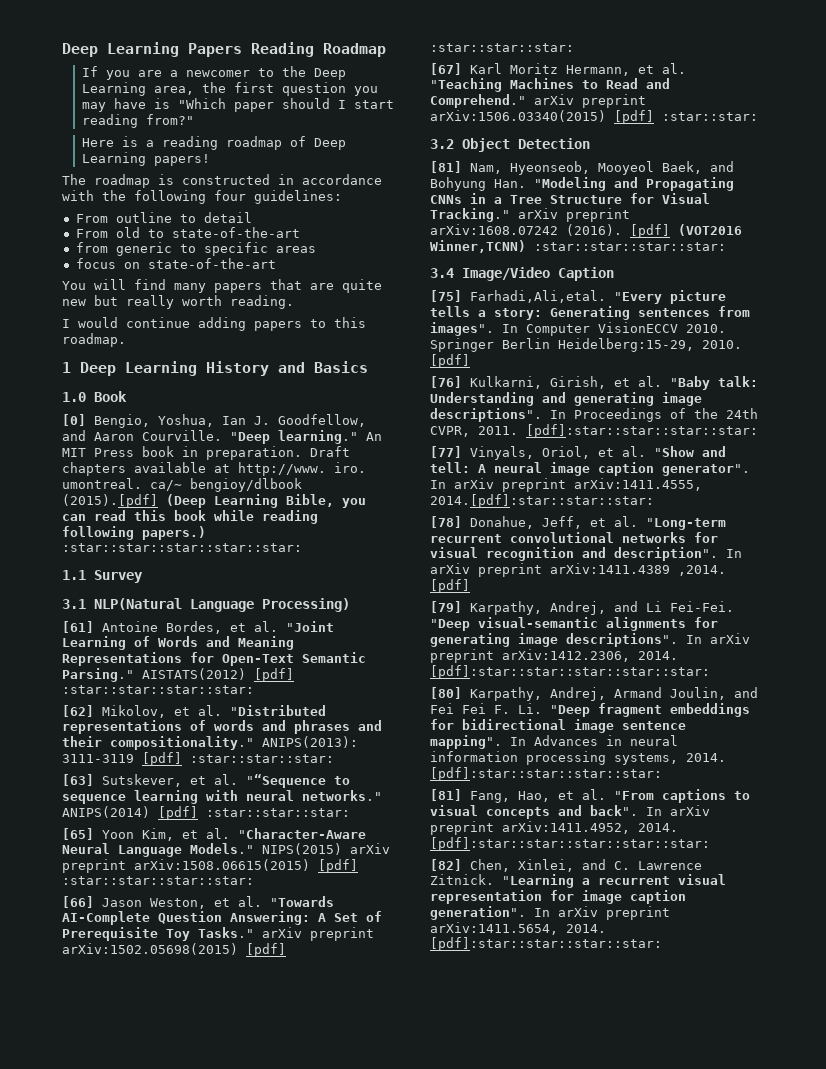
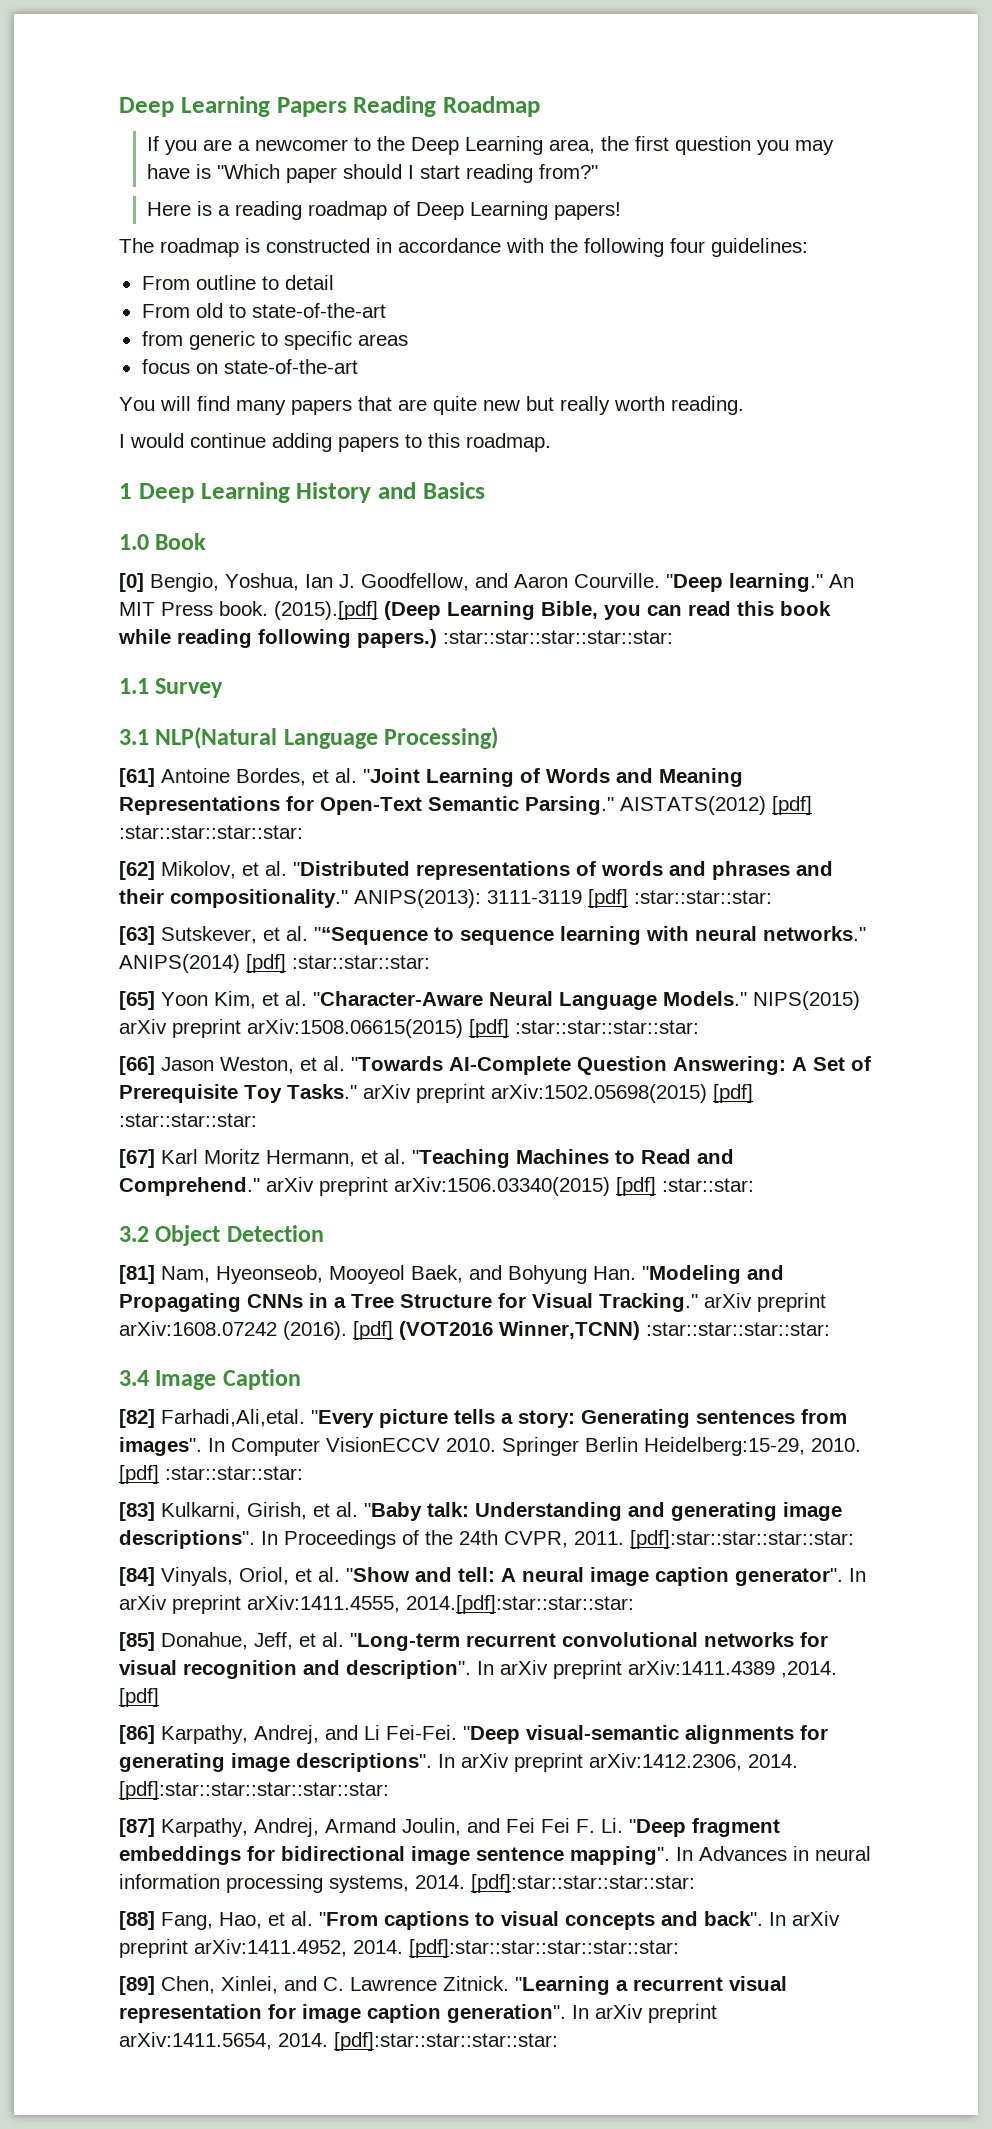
- An MIT Press book in preparation. Draft chapters available at http://www. iro. umontreal. ca/∼ bengioy/dlbook (2015).[pdf] (Deep Learning Bible, you can read this book while reading following papers.) :star::star::star::star::star:
+ An MIT Press book. (2015).[pdf] (Deep Learning Bible, you can read this book while reading following papers.) :star::star::star::star::star:
- 3.4 Image/Video Caption
+ 3.4 Image Caption
- [75] Farhadi,Ali,etal.
+ [82] Farhadi,Ali,etal.
- Springer Berlin Heidelberg:15-29, 2010. [pdf]
- [76] Kulkarni, Girish, et al. "Baby talk: Understanding and generating image descriptions".
+ Springer Berlin Heidelberg:15-29, 2010. [pdf] :star::star::star:
+ [83] Kulkarni, Girish, et al. "Baby talk: Understanding and generating image descriptions".
- [77] Vinyals, Oriol, et al. "Show and tell: A neural image caption generator".
+ [84] Vinyals, Oriol, et al. "Show and tell: A neural image caption generator".
- [78] Donahue, Jeff, et al. "Long-term recurrent convolutional networks for visual recognition and description".
+ [85] Donahue, Jeff, et al. "Long-term recurrent convolutional networks for visual recognition and description".
- [79] Karpathy, Andrej, and Li Fei-Fei.
+ [86] Karpathy, Andrej, and Li Fei-Fei.
- [80] Karpathy, Andrej, Armand Joulin, and Fei Fei F. Li. "Deep fragment embeddings for bidirectional image sentence mapping".
+ [87] Karpathy, Andrej, Armand Joulin, and Fei Fei F. Li. "Deep fragment embeddings for bidirectional image sentence mapping".
- [81] Fang, Hao, et al. "From captions to visual concepts and back".
+ [88] Fang, Hao, et al. "From captions to visual concepts and back".
- [82] Chen, Xinlei, and C. Lawrence Zitnick.
+ [89] Chen, Xinlei, and C. Lawrence Zitnick.

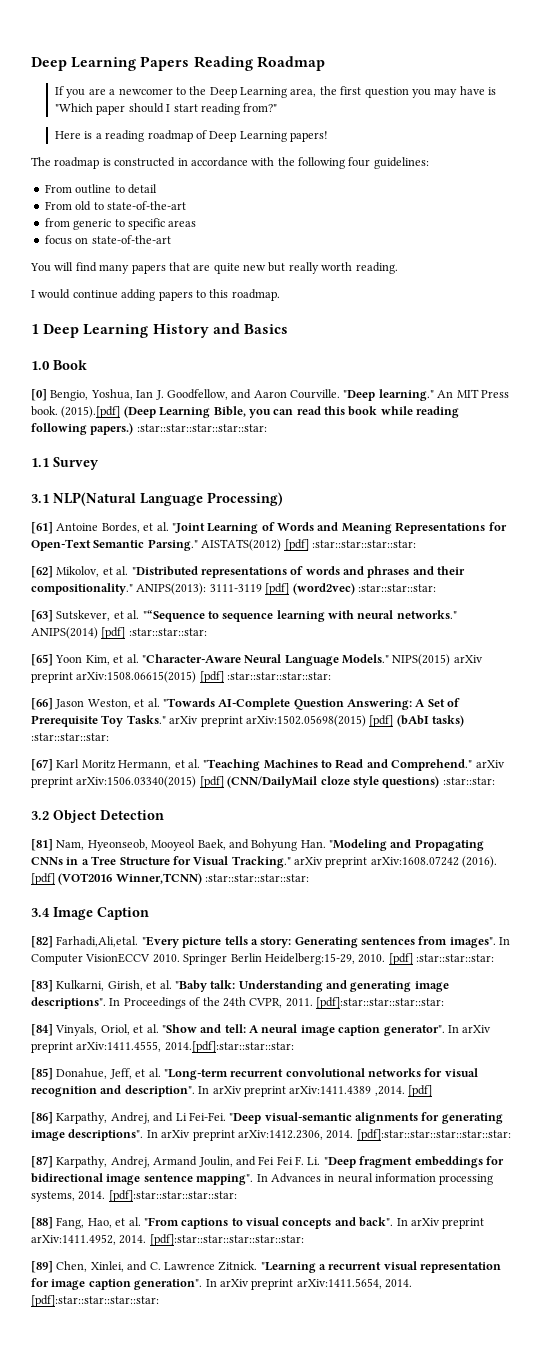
- ANIPS(2013): 3111-3119 [pdf] :star::star::star:
+ ANIPS(2013): 3111-3119 [pdf] (word2vec) :star::star::star:
- [66] Jason Weston, et al. "Towards AI-Complete Question Answering: A Set of Prerequisite Toy Tasks." arXiv preprint arXiv:1502.05698(2015) [pdf] :star::star::star:
+ [66] Jason Weston, et al. "Towards AI-Complete Question Answering: A Set of Prerequisite Toy Tasks." arXiv preprint arXiv:1502.05698(2015) [pdf] (bAbI tasks) :star::star::star:
- [67] Karl Moritz Hermann, et al. "Teaching Machines to Read and Comprehend." arXiv preprint arXiv:1506.03340(2015) [pdf] :star::star:
+ [67] Karl Moritz Hermann, et al. "Teaching Machines to Read and Comprehend." arXiv preprint arXiv:1506.03340(2015) [pdf] (CNN/DailyMail cloze style questions) :star::star:

